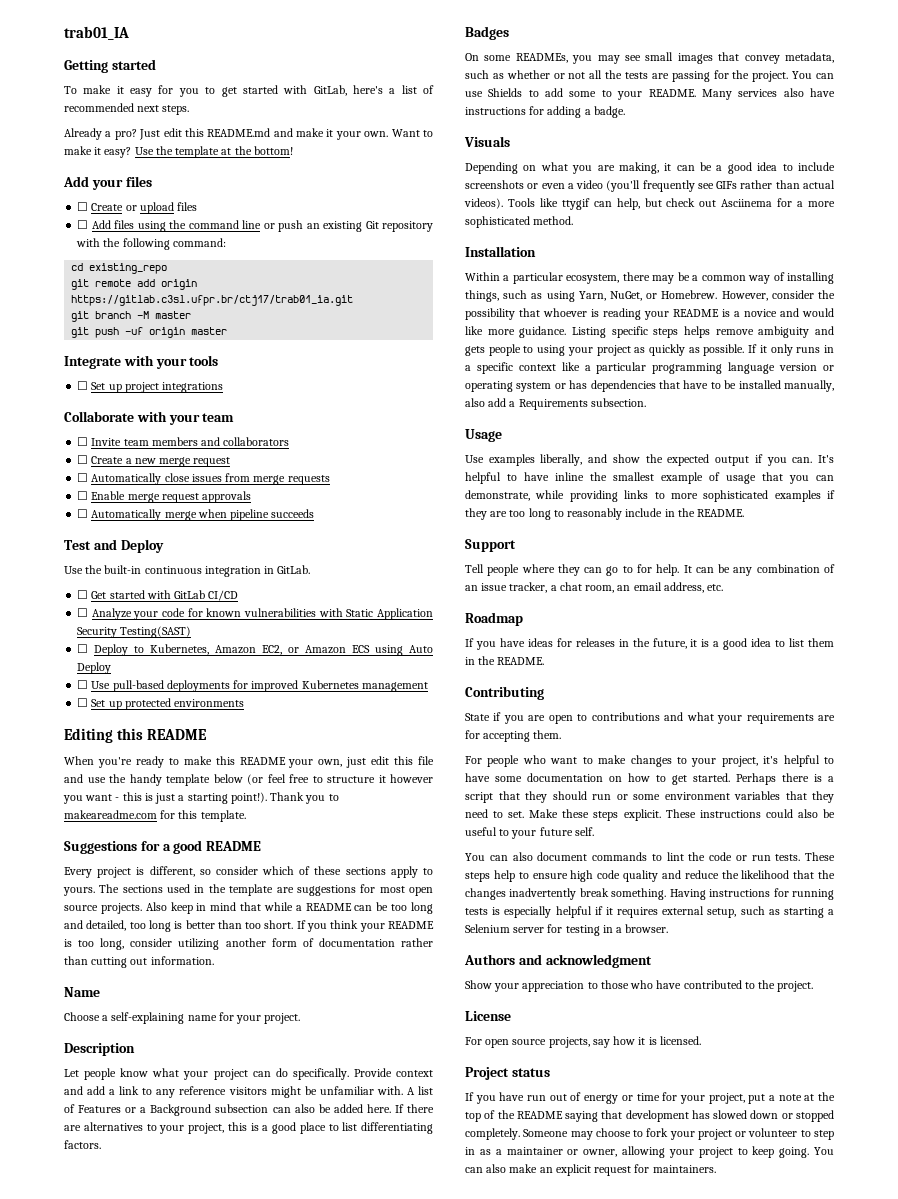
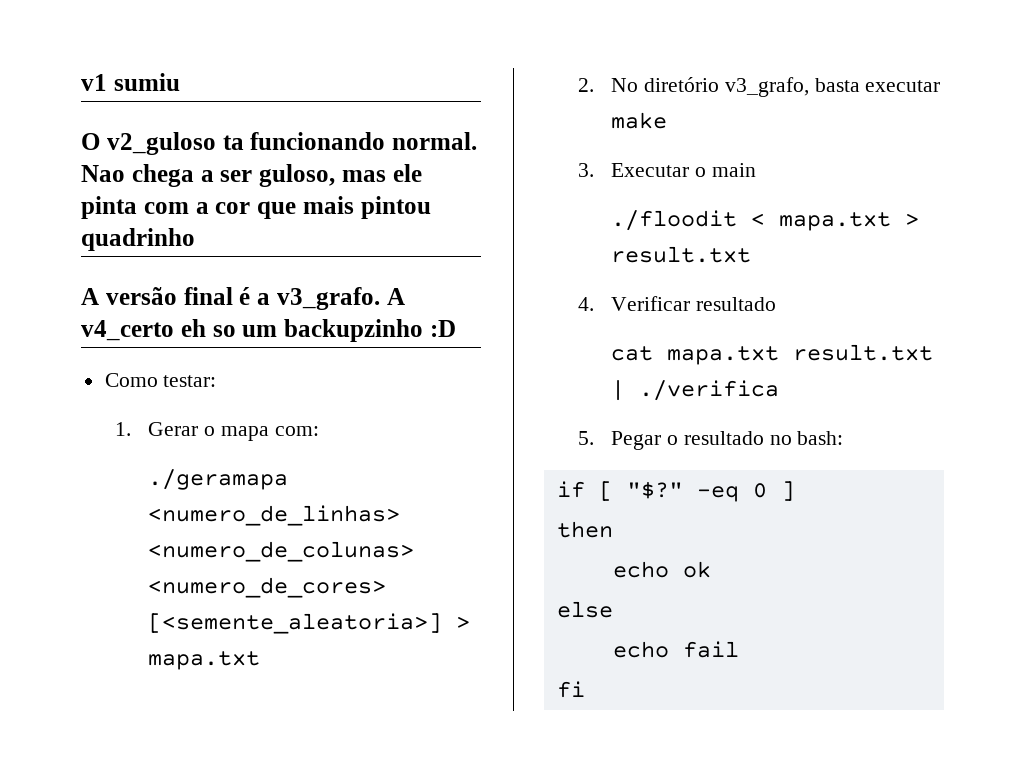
- trab01_IA
- Getting started
- To make it easy for you to get started with GitLab, here's a list of recommended next steps.
- Already a pro? Just edit this README.md and make it your own. Want to make it easy? Use the template at the bottom!
- Add your files
- ☐ Create or upload files
- ☐ Add files using the command line or push an existing Git repository with the following command:
- cd existing_repo
- git remote add origin https://gitlab.c3sl.ufpr.br/ctj17/trab01_ia.git
- git branch -M master
- git push -uf origin master
- Integrate with your tools
- ☐ Set up project integrations
- Collaborate with your team
- ☐ Invite team members and collaborators
- ☐ Create a new merge request
- ☐ Automatically close issues from merge requests
- ☐ Enable merge request approvals
- ☐ Automatically merge when pipeline succeeds
- Test and Deploy
- Use the built-in continuous integration in GitLab.
- ☐ Get started with GitLab CI/CD
- ☐ Analyze your code for known vulnerabilities with Static Application Security Testing(SAST)
- ☐ Deploy to Kubernetes, Amazon EC2, or Amazon ECS using Auto Deploy
- ☐ Use pull-based deployments for improved Kubernetes management
- ☐ Set up protected environments
- Editing this README
- When you're ready to make this README your own, just edit this file and use the handy template below (or feel free to structure it however you want - this is just a starting point!). Thank you to makeareadme.com for this template.
- Suggestions for a good README
- Every project is different, so consider which of these sections apply to yours. The sections used in the template are suggestions for most open source projects. Also keep in mind that while a README can be too long and detailed, too long is better than too short. If you think your README is too long, consider utilizing another form of documentation rather than cutting out information.
- Name
- Choose a self-explaining name for your project.
- Description
- Let people know what your project can do specifically. Provide context and add a link to any reference visitors might be unfamiliar with. A list of Features or a Background subsection can also be added here. If there are alternatives to your project, this is a good place to list differentiating factors.
- Badges
- On some READMEs, you may see small images that convey metadata, such as whether or not all the tests are passing for the project. You can use Shields to add some to your README. Many services also have instructions for adding a badge.
- Visuals
- Depending on what you are making, it can be a good idea to include screenshots or even a video (you'll frequently see GIFs rather than actual videos). Tools like ttygif can help, but check out Asciinema for a more sophisticated method.
- Installation
- Within a particular ecosystem, there may be a common way of installing things, such as using Yarn, NuGet, or Homebrew. However, consider the possibility that whoever is reading your README is a novice and would like more guidance. Listing specific steps helps remove ambiguity and gets people to using your project as quickly as possible. If it only runs in a specific context like a particular programming language version or operating system or has dependencies that have to be installed manually, also add a Requirements subsection.
- Usage
- Use examples liberally, and show the expected output if you can. It's helpful to have inline the smallest example of usage that you can demonstrate, while providing links to more sophisticated examples if they are too long to reasonably include in the README.
- Support
- Tell people where they can go to for help. It can be any combination of an issue tracker, a chat room, an email address, etc.
- Roadmap
- If you have ideas for releases in the future, it is a good idea to list them in the README.
- Contributing
- State if you are open to contributions and what your requirements are for accepting them.
- For people who want to make changes to your project, it's helpful to have some documentation on how to get started. Perhaps there is a script that they should run or some environment variables that they need to set. Make these steps explicit. These instructions could also be useful to your future self.
- You can also document commands to lint the code or run tests. These steps help to ensure high code quality and reduce the likelihood that the changes inadvertently break something. Having instructions for running tests is especially helpful if it requires external setup, such as starting a Selenium server for testing in a browser.
- Authors and acknowledgment
- Show your appreciation to those who have contributed to the project.
- License
- For open source projects, say how it is licensed.
- Project status
- If you have run out of energy or time for your project, put a note at the top of the README saying that development has slowed down or stopped completely. Someone may choose to fork your project or volunteer to step in as a maintainer or owner, allowing your project to keep going. You can also make an explicit request for maintainers.
+ v1 sumiu
+ O v2_guloso ta funcionando normal. Nao chega a ser guloso, mas ele pinta com a cor que mais pintou quadrinho
+ A versão final é a v3_grafo. A v4_certo eh so um backupzinho :D
+ Como testar:
+ 1. Gerar o mapa com:
+ ./geramapa <numero_de_linhas> <numero_de_colunas> <numero_de_cores> [<semente_aleatoria>] > mapa.txt
+ 2. No diretório v3_grafo, basta executar make
+ 3. Executar o main
+ ./floodit < mapa.txt > result.txt
+ 4. Verificar resultado
+ cat mapa.txt result.txt | ./verifica
+ 5. Pegar o resultado no bash:
+ if [ "$?" -eq 0 ]
+ then
+ echo ok
+ else
+ echo fail
+ fi

